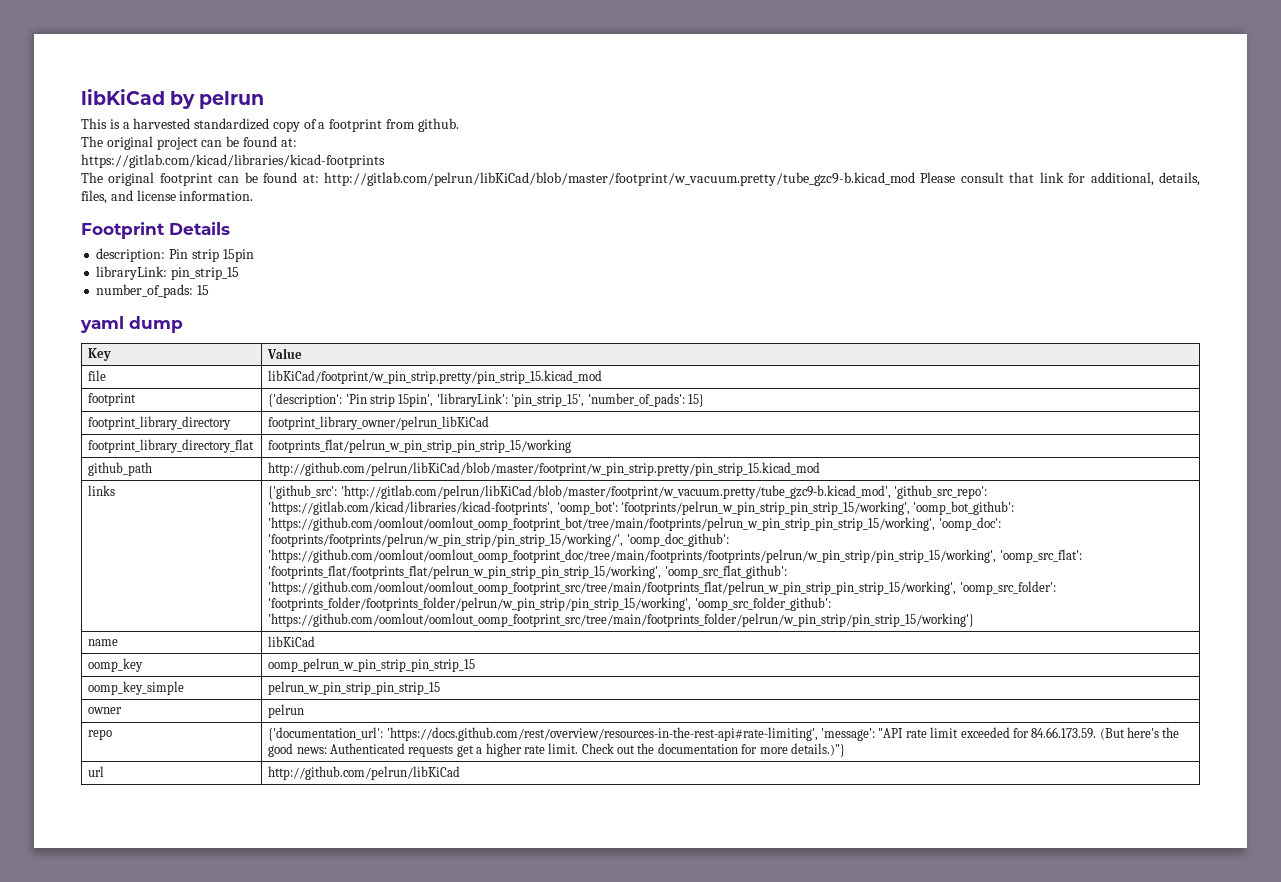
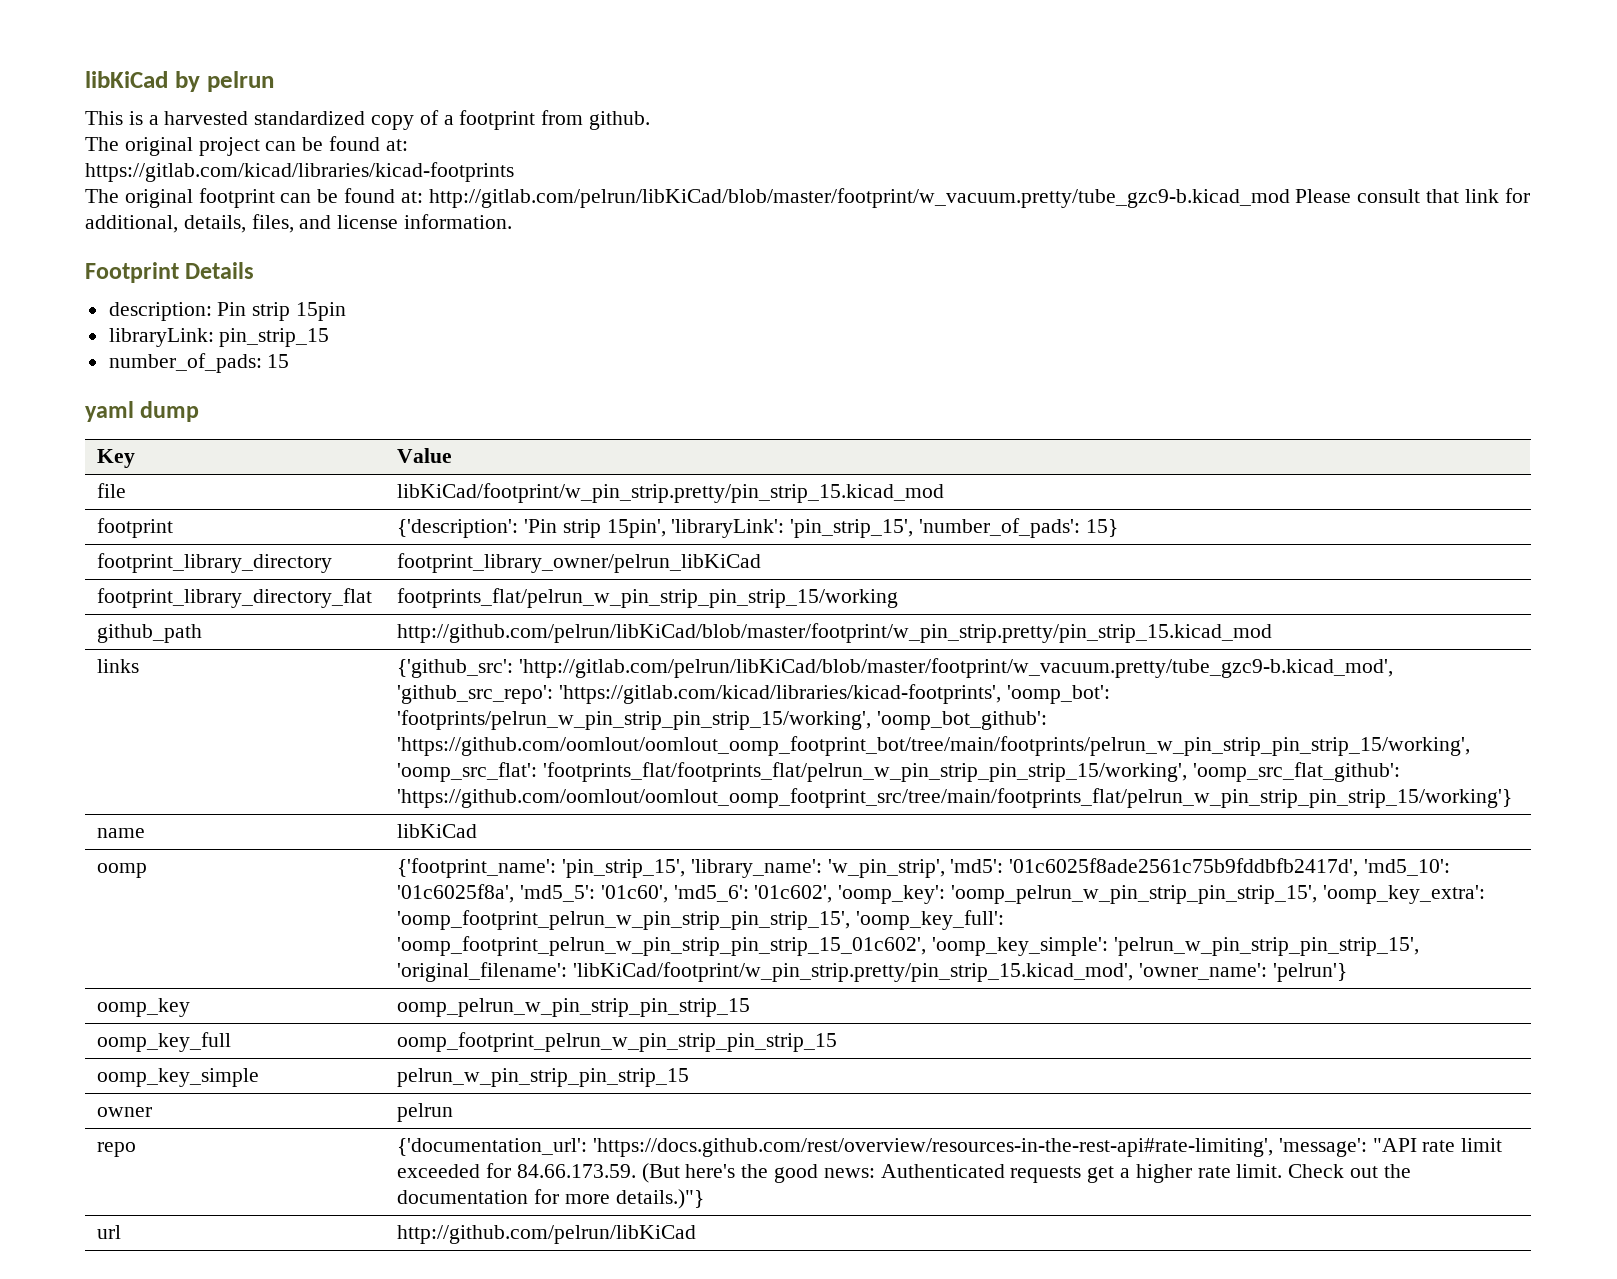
- links | {'github_src': 'http://gitlab.com/pelrun/libKiCad/blob/master/footprint/w_vacuum.pretty/tube_gzc9-b.kicad_mod', 'github_src_repo': 'https://gitlab.com/kicad/libraries/kicad-footprints', 'oomp_bot': 'footprints/pelrun_w_pin_strip_pin_strip_15/working', 'oomp_bot_github': 'https://github.com/oomlout/oomlout_oomp_footprint_bot/tree/main/footprints/pelrun_w_pin_strip_pin_strip_15/working', 'oomp_doc': 'footprints/footprints/pelrun/w_pin_strip/pin_strip_15/working/', 'oomp_doc_github': 'https://github.com/oomlout/oomlout_oomp_footprint_doc/tree/main/footprints/footprints/pelrun/w_pin_strip/pin_strip_15/working', 'oomp_src_flat': 'footprints_flat/footprints_flat/pelrun_w_pin_strip_pin_strip_15/working', 'oomp_src_flat_github': 'https://github.com/oomlout/oomlout_oomp_footprint_src/tree/main/footprints_flat/pelrun_w_pin_strip_pin_strip_15/working', 'oomp_src_folder': 'footprints_folder/footprints_folder/pelrun/w_pin_strip/pin_strip_15/working', 'oomp_src_folder_github': 'https://github.com/oomlout/oomlout_oomp_footprint_src/tree/main/footprints_folder/pelrun/w_pin_strip/pin_strip_15/working'}
+ links | {'github_src': 'http://gitlab.com/pelrun/libKiCad/blob/master/footprint/w_vacuum.pretty/tube_gzc9-b.kicad_mod', 'github_src_repo': 'https://gitlab.com/kicad/libraries/kicad-footprints', 'oomp_bot': 'footprints/pelrun_w_pin_strip_pin_strip_15/working', 'oomp_bot_github': 'https://github.com/oomlout/oomlout_oomp_footprint_bot/tree/main/footprints/pelrun_w_pin_strip_pin_strip_15/working', 'oomp_src_flat': 'footprints_flat/footprints_flat/pelrun_w_pin_strip_pin_strip_15/working', 'oomp_src_flat_github': 'https://github.com/oomlout/oomlout_oomp_footprint_src/tree/main/footprints_flat/pelrun_w_pin_strip_pin_strip_15/working'}
  name | libKiCad
+ oomp | {'footprint_name': 'pin_strip_15', 'library_name': 'w_pin_strip', 'md5': '01c6025f8ade2561c75b9fddbfb2417d', 'md5_10': '01c6025f8a', 'md5_5': '01c60', 'md5_6': '01c602', 'oomp_key': 'oomp_pelrun_w_pin_strip_pin_strip_15', 'oomp_key_extra': 'oomp_footprint_pelrun_w_pin_strip_pin_strip_15', 'oomp_key_full': 'oomp_footprint_pelrun_w_pin_strip_pin_strip_15_01c602', 'oomp_key_simple': 'pelrun_w_pin_strip_pin_strip_15', 'original_filename': 'libKiCad/footprint/w_pin_strip.pretty/pin_strip_15.kicad_mod', 'owner_name': 'pelrun'}
+ oomp_key_full | oomp_footprint_pelrun_w_pin_strip_pin_strip_15

